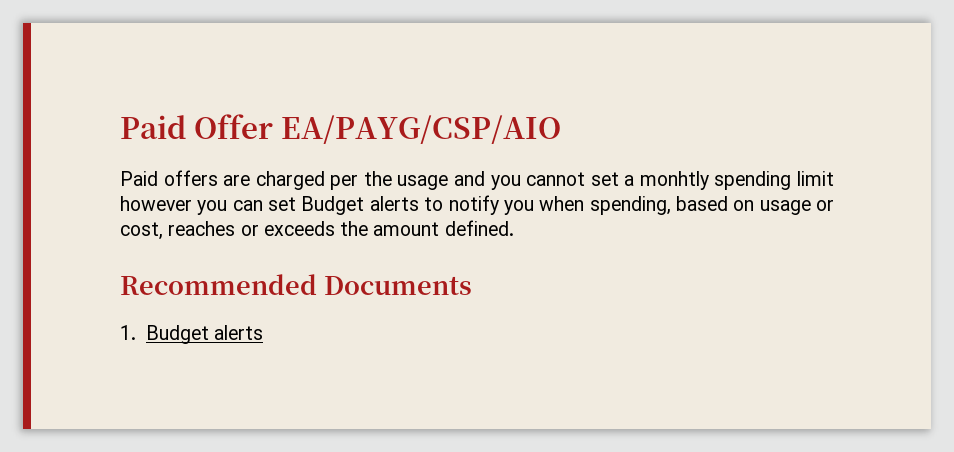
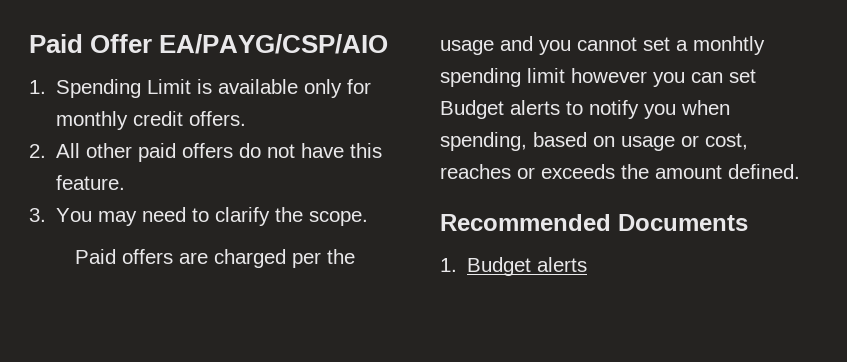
+ 1. Spending Limit is available only for monthly credit offers.
+ 2. All other paid offers do not have this feature.
+ 3. You may need to clarify the scope.

